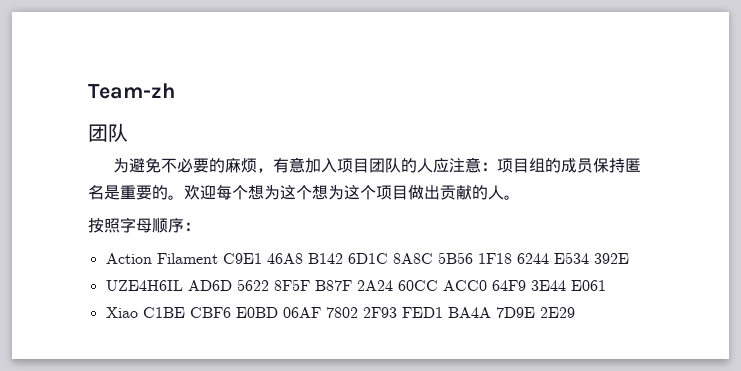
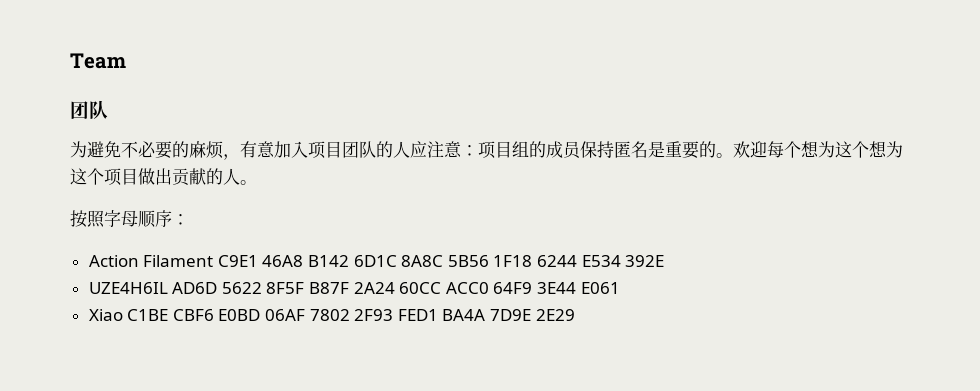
- Team-zh
+ Team

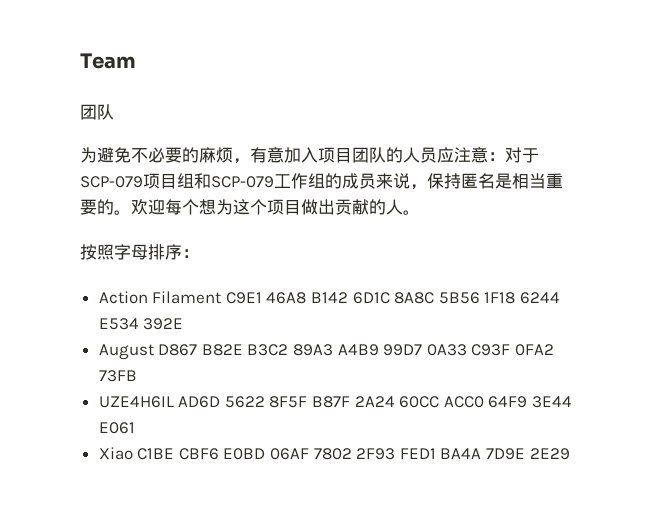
- 为避免不必要的麻烦，有意加入项目团队的人应注意：项目组的成员保持匿名是重要的。
+ 为避免不必要的麻烦，有意加入项目团队的人员应注意：对于SCP-079项目组和SCP-079工作组的成员来说，保持匿名是相当重要的。
- 欢迎每个想为这个想为这个项目做出贡献的人。
+ 欢迎每个想为这个项目做出贡献的人。
- 按照字母顺序：
+ 按照字母排序：
+ August D867 B82E B3C2 89A3 A4B9 99D7 0A33 C93F 0FA2 73FB

